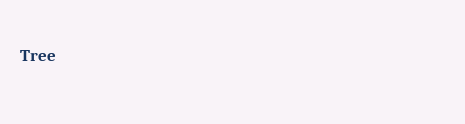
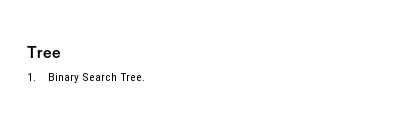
+ 1. Binary Search Tree.

